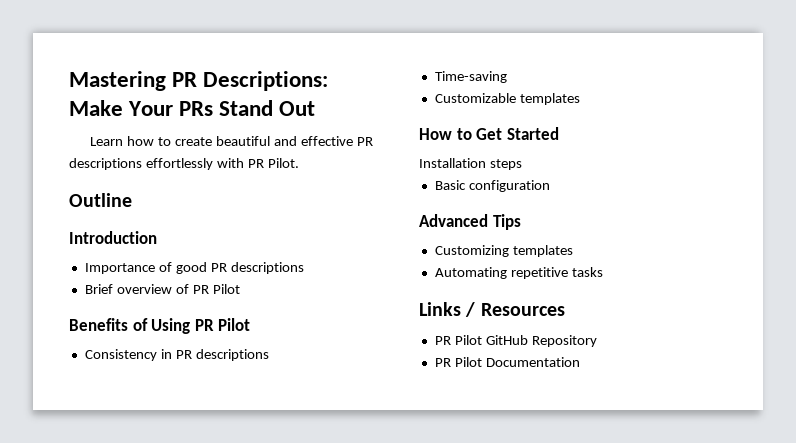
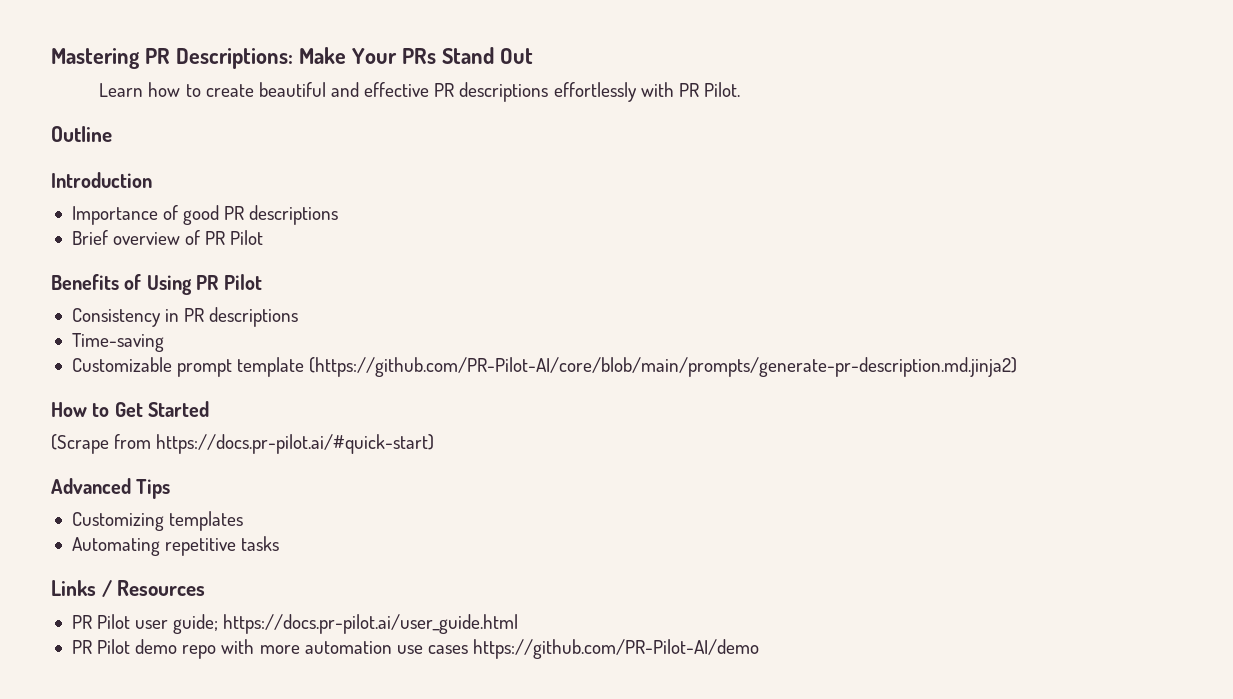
- Customizable templates
+ Customizable prompt template (https://github.com/PR-Pilot-AI/core/blob/main/prompts/generate-pr-description.md.jinja2)
- Installation steps
- Basic configuration
+ (Scrape from https://docs.pr-pilot.ai/#quick-start)
- PR Pilot GitHub Repository
- PR Pilot Documentation
+ PR Pilot user guide; https://docs.pr-pilot.ai/user_guide.html
+ PR Pilot demo repo with more automation use cases https://github.com/PR-Pilot-AI/demo

